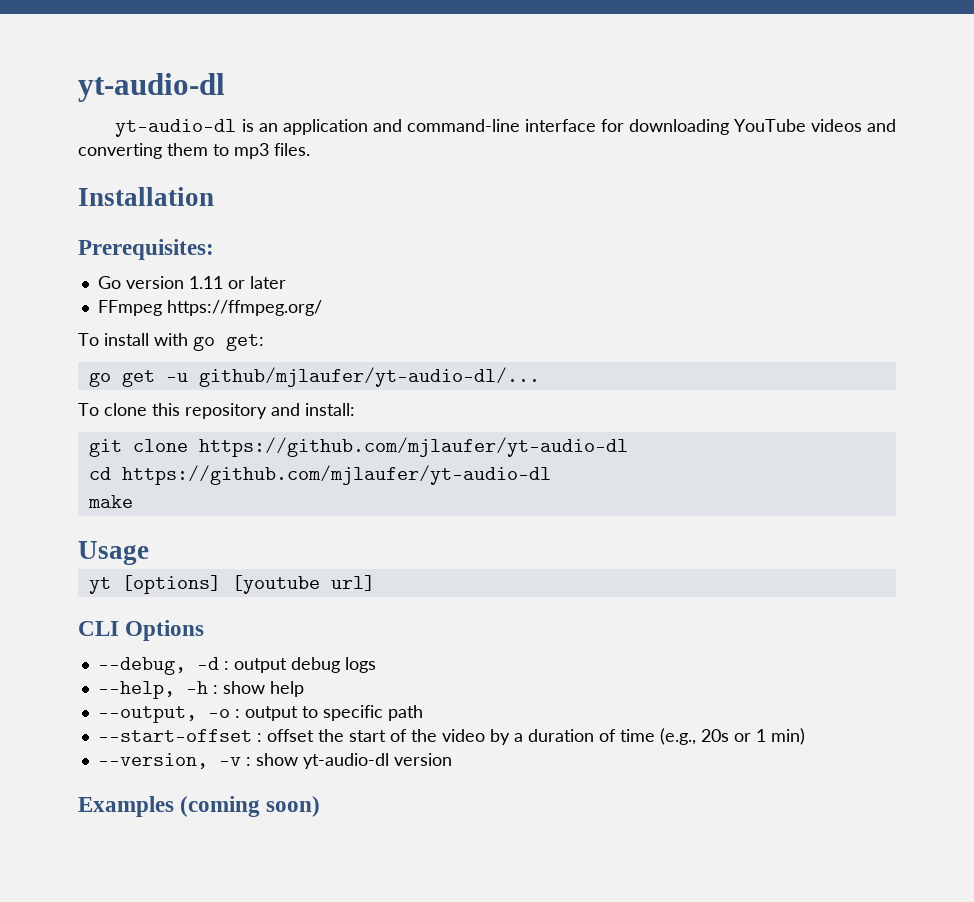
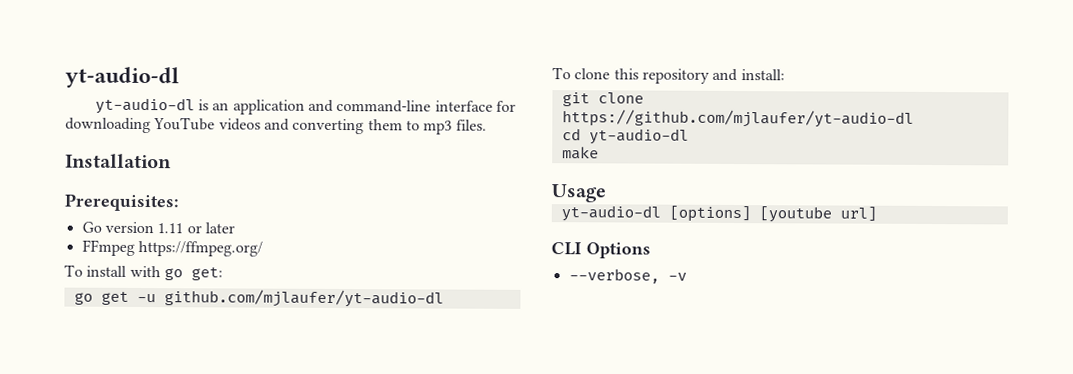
- go get -u github/mjlaufer/yt-audio-dl/...
+ go get -u github.com/mjlaufer/yt-audio-dl
- cd https://github.com/mjlaufer/yt-audio-dl
+ cd yt-audio-dl
- yt [options] [youtube url]
+ yt-audio-dl [options] [youtube url]
- --debug, -d : output debug logs
- --help, -h : show help
- --output, -o : output to specific path
- --start-offset : offset the start of the video by a duration of time (e.g., 20s or 1 min)
- --version, -v : show yt-audio-dl version
- Examples (coming soon)
+ --verbose, -v

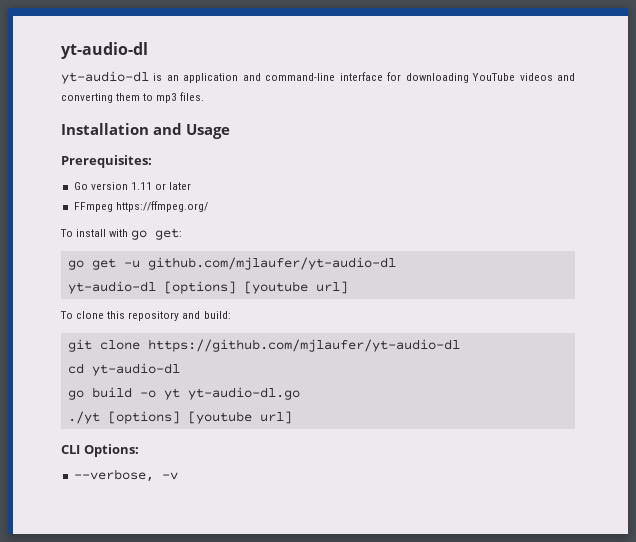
- Installation
+ Installation and Usage
+ yt-audio-dl [options] [youtube url]
- To clone this repository and install:
+ To clone this repository and build:
- make
- Usage
- yt-audio-dl [options] [youtube url]
+ go build -o yt yt-audio-dl.go
+ ./yt [options] [youtube url]
- CLI Options
+ CLI Options:

